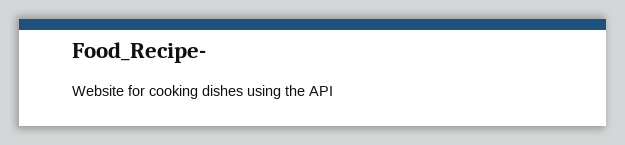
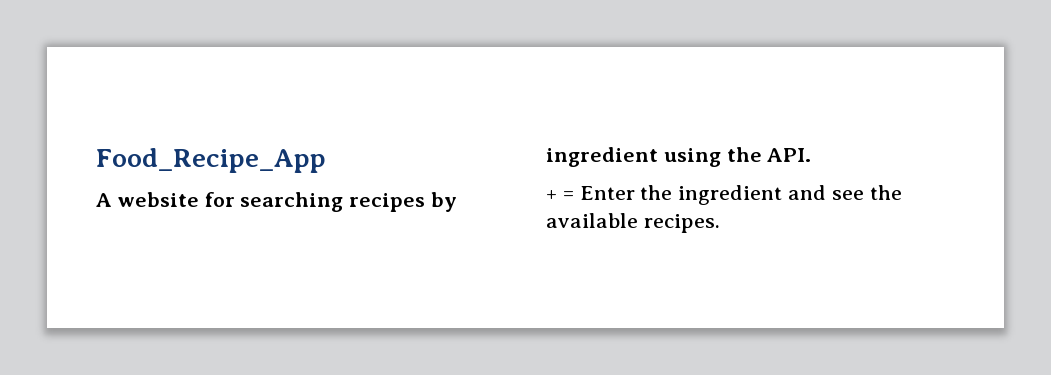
- Food_Recipe-
- Website for cooking dishes using the API
+ Food_Recipe_App
+ A website for searching recipes by ingredient using the API.
+ + = Enter the ingredient and see the available recipes.

